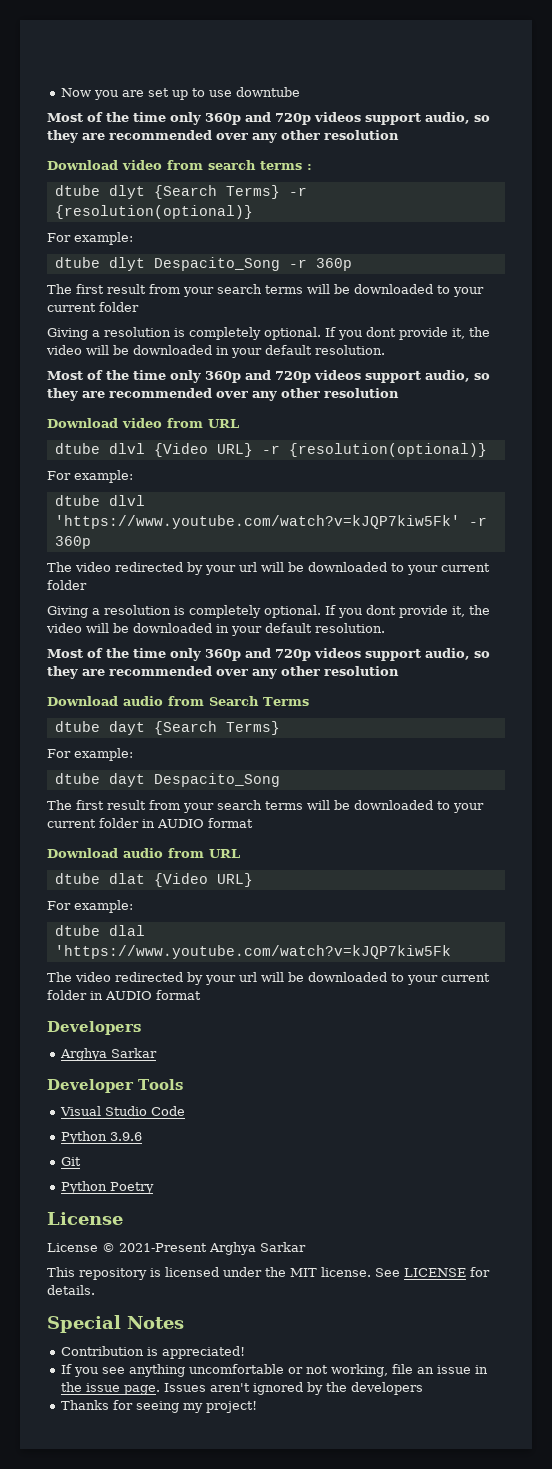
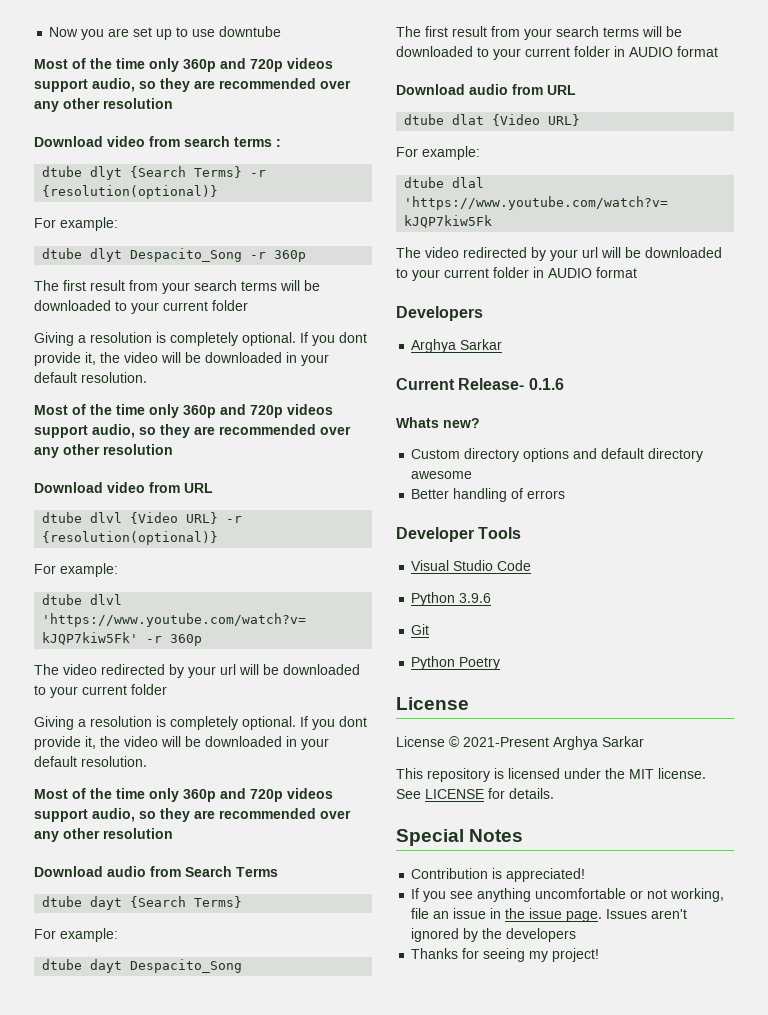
+ Current Release- 0.1.6
+ Whats new?
+ Custom directory options and default directory awesome
+ Better handling of errors

